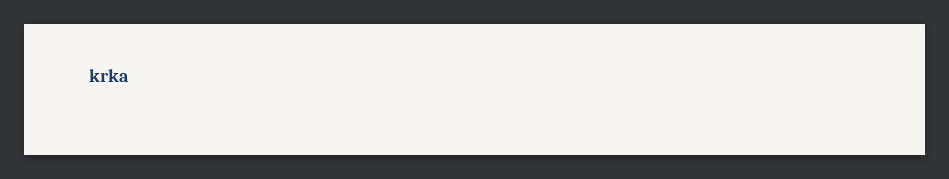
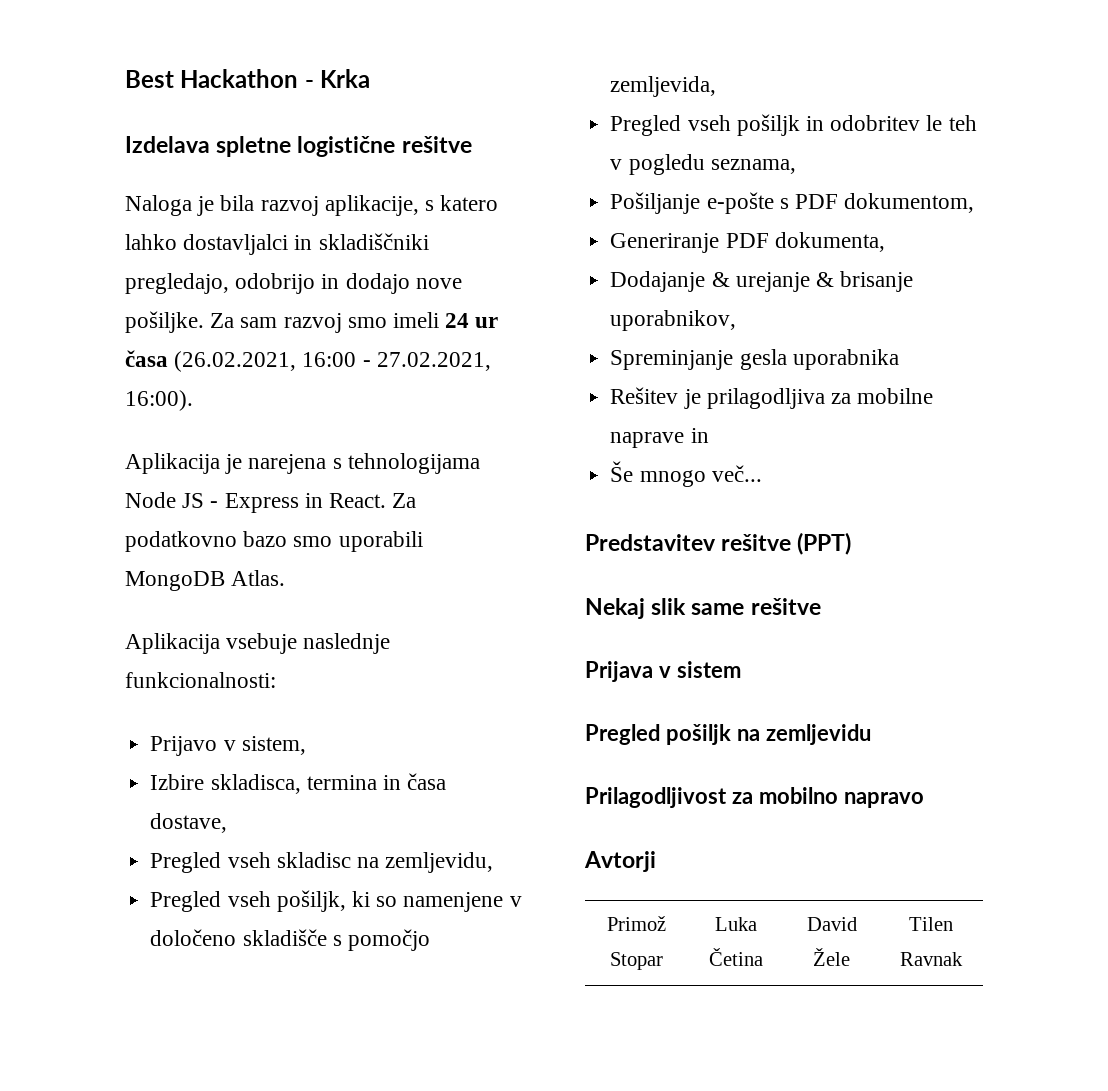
- krka
+ Best Hackathon - Krka
+ Izdelava spletne logistične rešitve
+ Naloga je bila razvoj aplikacije, s katero lahko dostavljalci in skladiščniki pregledajo, odobrijo in dodajo nove pošiljke. Za sam razvoj smo imeli 24 ur časa (26.02.2021, 16:00 - 27.02.2021, 16:00).
+ Aplikacija je narejena s tehnologijama Node JS - Express in React. Za podatkovno bazo smo uporabili MongoDB Atlas.
+ Aplikacija vsebuje naslednje funkcionalnosti:
+ Prijavo v sistem,
+ Izbire skladisca, termina in časa dostave,
+ Pregled vseh skladisc na zemljevidu,
+ Pregled vseh pošiljk, ki so namenjene v določeno skladišče s pomočjo zemljevida,
+ Pregled vseh pošiljk in odobritev le teh v pogledu seznama,
+ Pošiljanje e-pošte s PDF dokumentom,
+ Generiranje PDF dokumenta,
+ Dodajanje & urejanje & brisanje uporabnikov,
+ Spreminjanje gesla uporabnika
+ Rešitev je prilagodljiva za mobilne naprave in
+ Še mnogo več...
+ Predstavitev rešitve (PPT)
+ Nekaj slik same rešitve
+ Prijava v sistem
+ Pregled pošiljk na zemljevidu
+ Prilagodljivost za mobilno napravo
+ Avtorji
+ Primož Stopar | Luka Četina | David Žele | Tilen Ravnak

